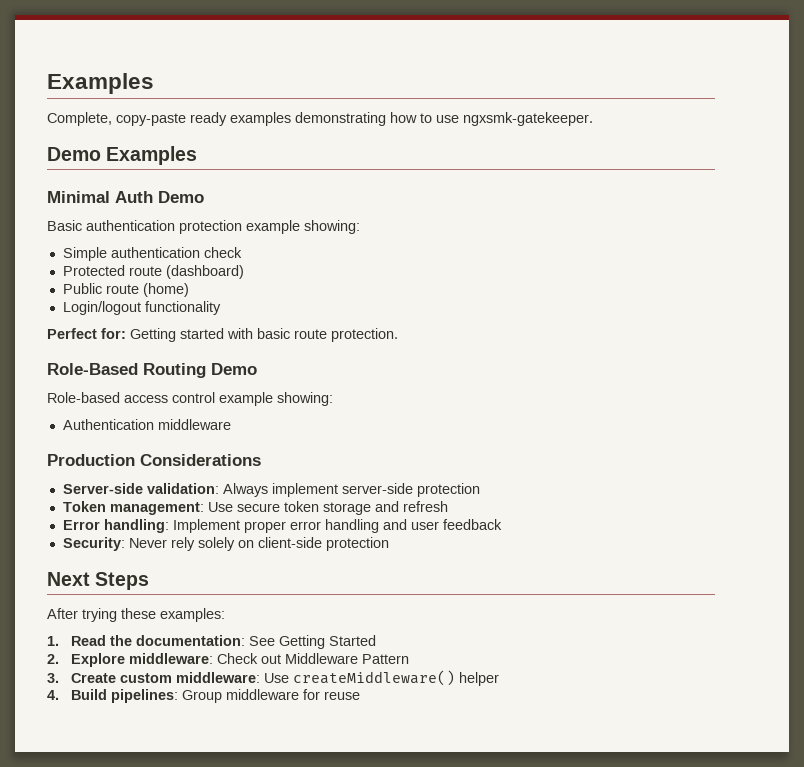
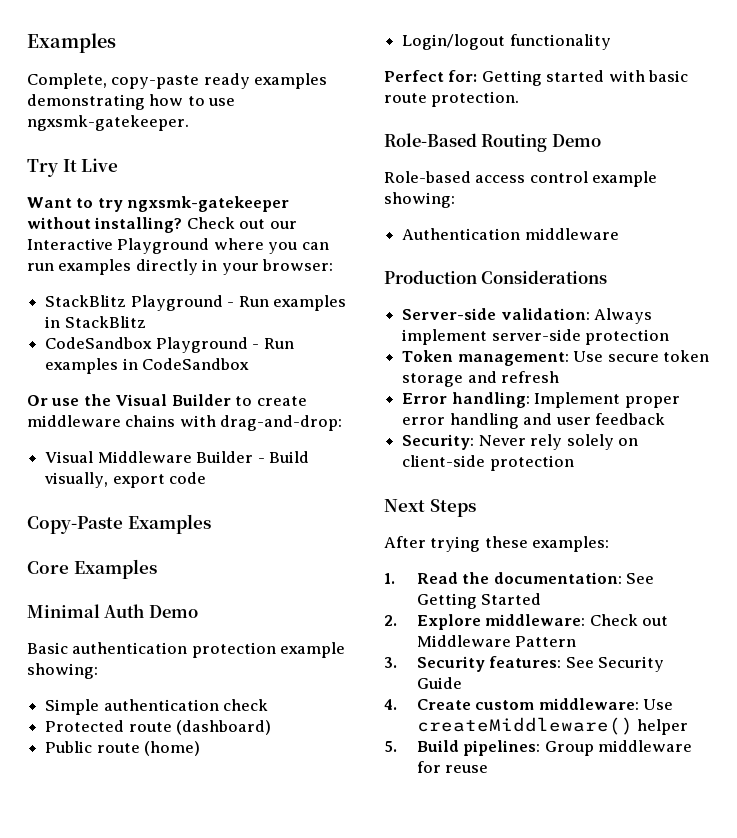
- Demo Examples
+ Try It Live
+ Want to try ngxsmk-gatekeeper without installing? Check out our Interactive Playground where you can run examples directly in your browser:
+ StackBlitz Playground - Run examples in StackBlitz
+ CodeSandbox Playground - Run examples in CodeSandbox
+ Or use the Visual Builder to create middleware chains with drag-and-drop:
+ Visual Middleware Builder - Build visually, export code
+ Copy-Paste Examples
+ Core Examples
- 3. Create custom middleware: Use createMiddleware() helper
+ 3. Security features: See Security Guide
+ 4. Create custom middleware: Use createMiddleware() helper
- 4. Build pipelines: Group middleware for reuse
+ 5. Build pipelines: Group middleware for reuse

